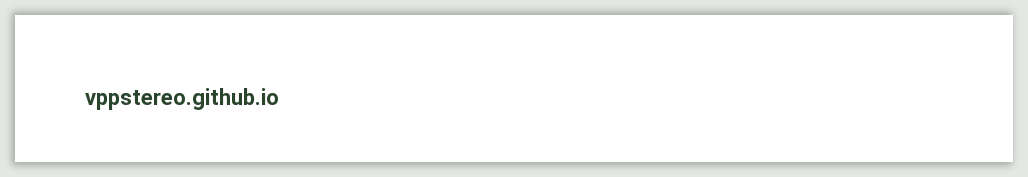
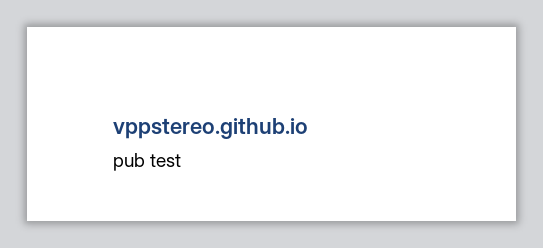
+ pub test

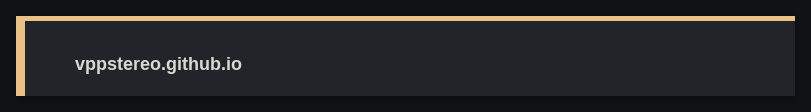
- pub test

